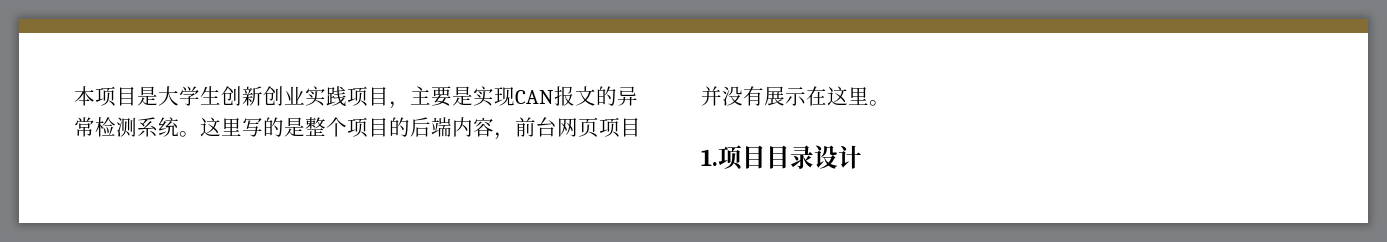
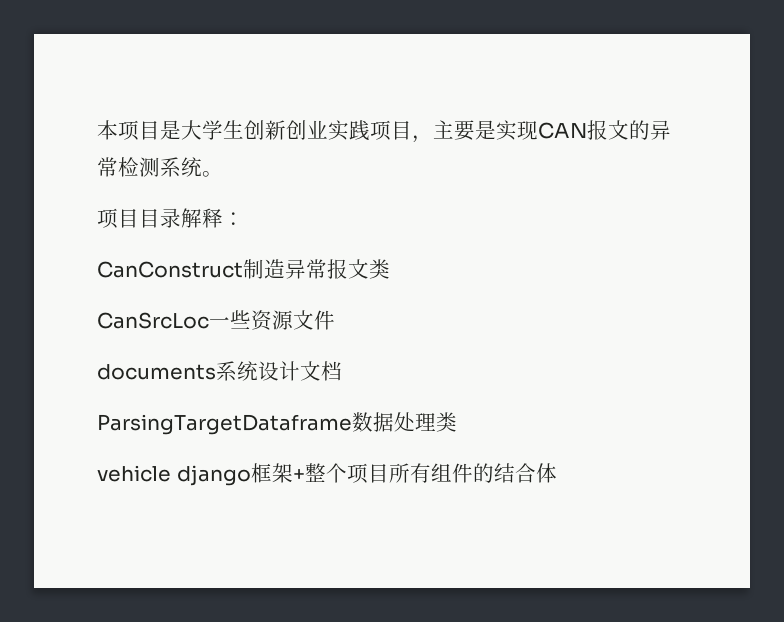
- 本项目是大学生创新创业实践项目，主要是实现CAN报文的异常检测系统。这里写的是整个项目的后端内容，前台网页项目并没有展示在这里。
- 1.项目目录设计
+ 本项目是大学生创新创业实践项目，主要是实现CAN报文的异常检测系统。
+ 项目目录解释：
+ CanConstruct制造异常报文类
+ CanSrcLoc一些资源文件
+ documents系统设计文档
+ ParsingTargetDataframe数据处理类
+ vehicle django框架+整个项目所有组件的结合体

